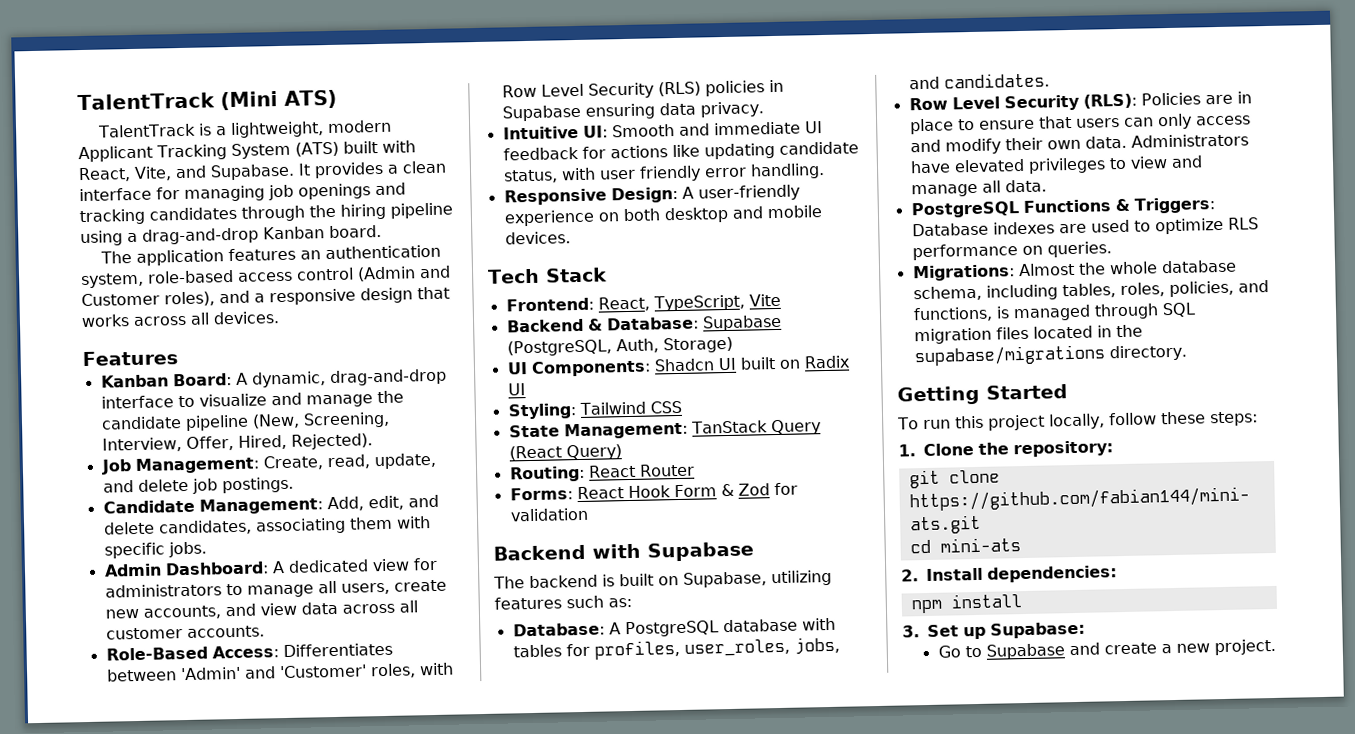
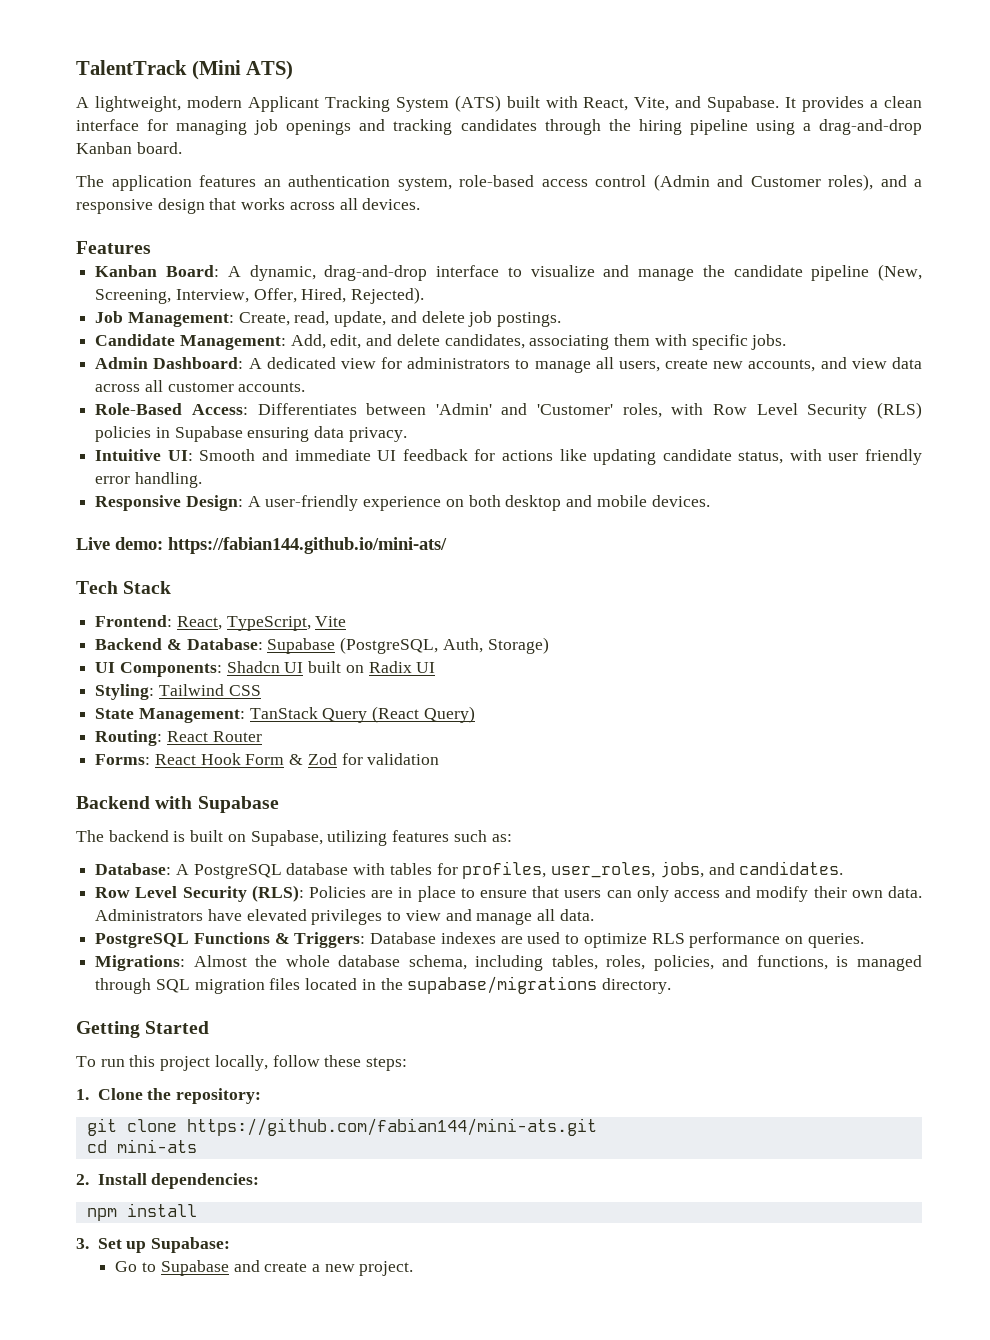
- TalentTrack is a lightweight, modern Applicant Tracking System (ATS) built with React, Vite, and Supabase.
+ A lightweight, modern Applicant Tracking System (ATS) built with React, Vite, and Supabase.
+ Live demo: https://fabian144.github.io/mini-ats/

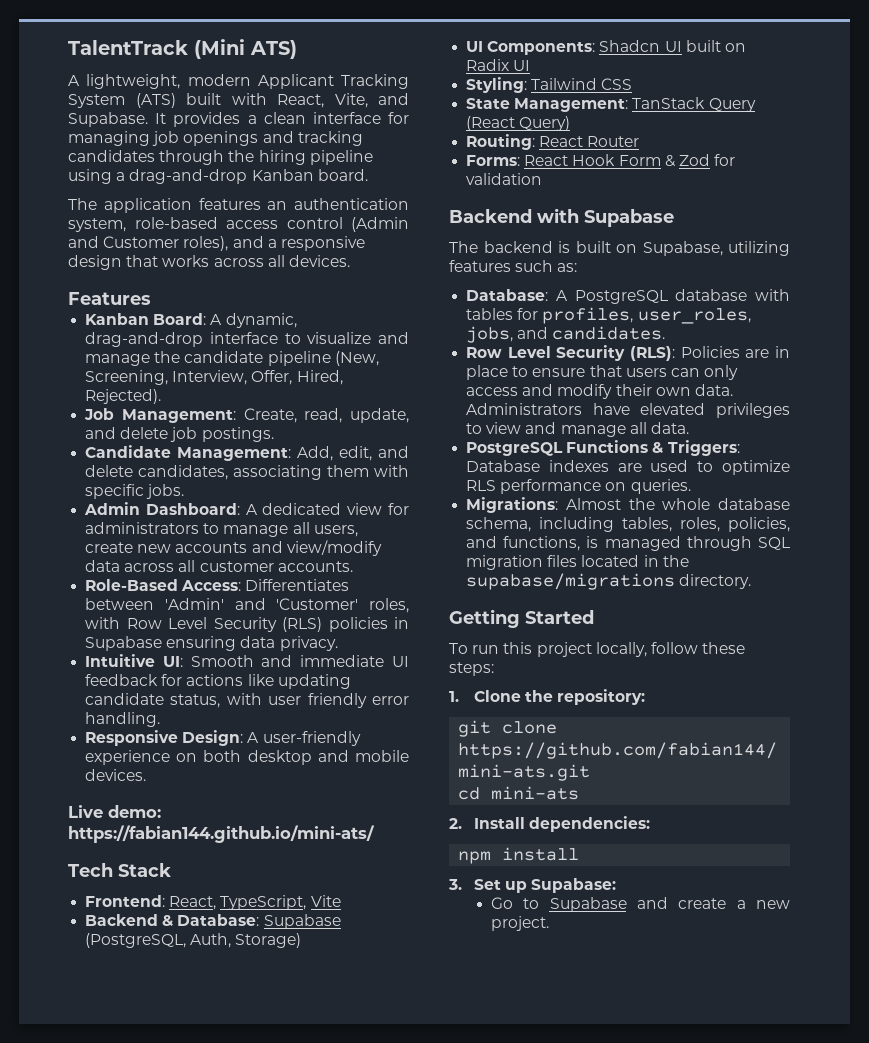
- Admin Dashboard: A dedicated view for administrators to manage all users, create new accounts, and view data across all customer accounts.
+ Admin Dashboard: A dedicated view for administrators to manage all users, create new accounts and view/modify data across all customer accounts.

